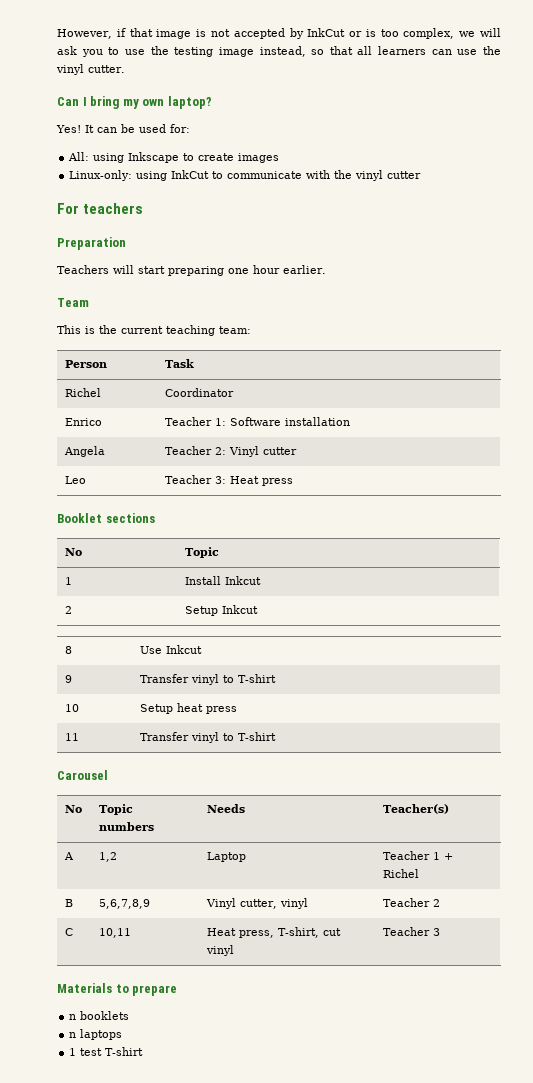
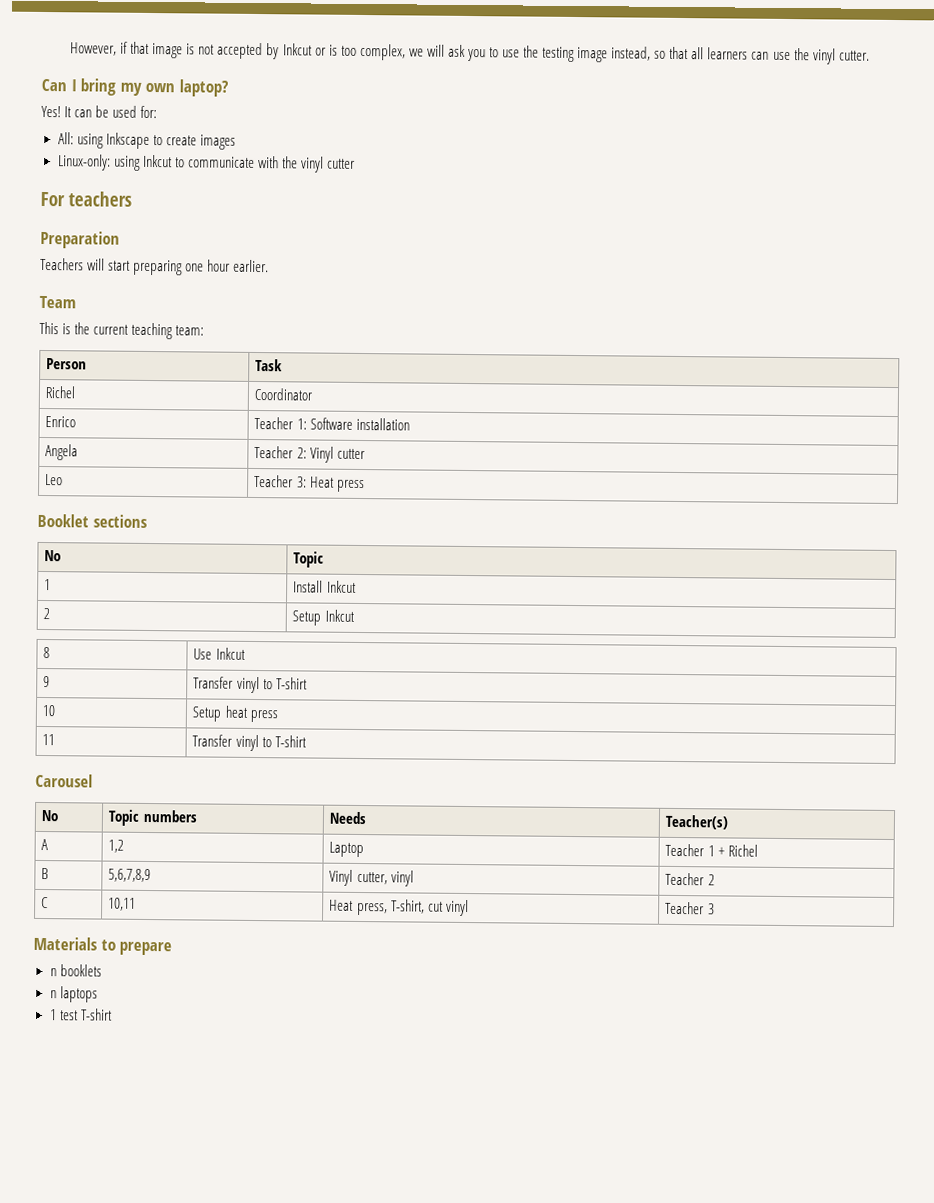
- However, if that image is not accepted by InkCut or is too complex, we will ask you to use the testing image instead, so that all learners can use the vinyl cutter.
+ However, if that image is not accepted by Inkcut or is too complex, we will ask you to use the testing image instead, so that all learners can use the vinyl cutter.
- Linux-only: using InkCut to communicate with the vinyl cutter
+ Linux-only: using Inkcut to communicate with the vinyl cutter

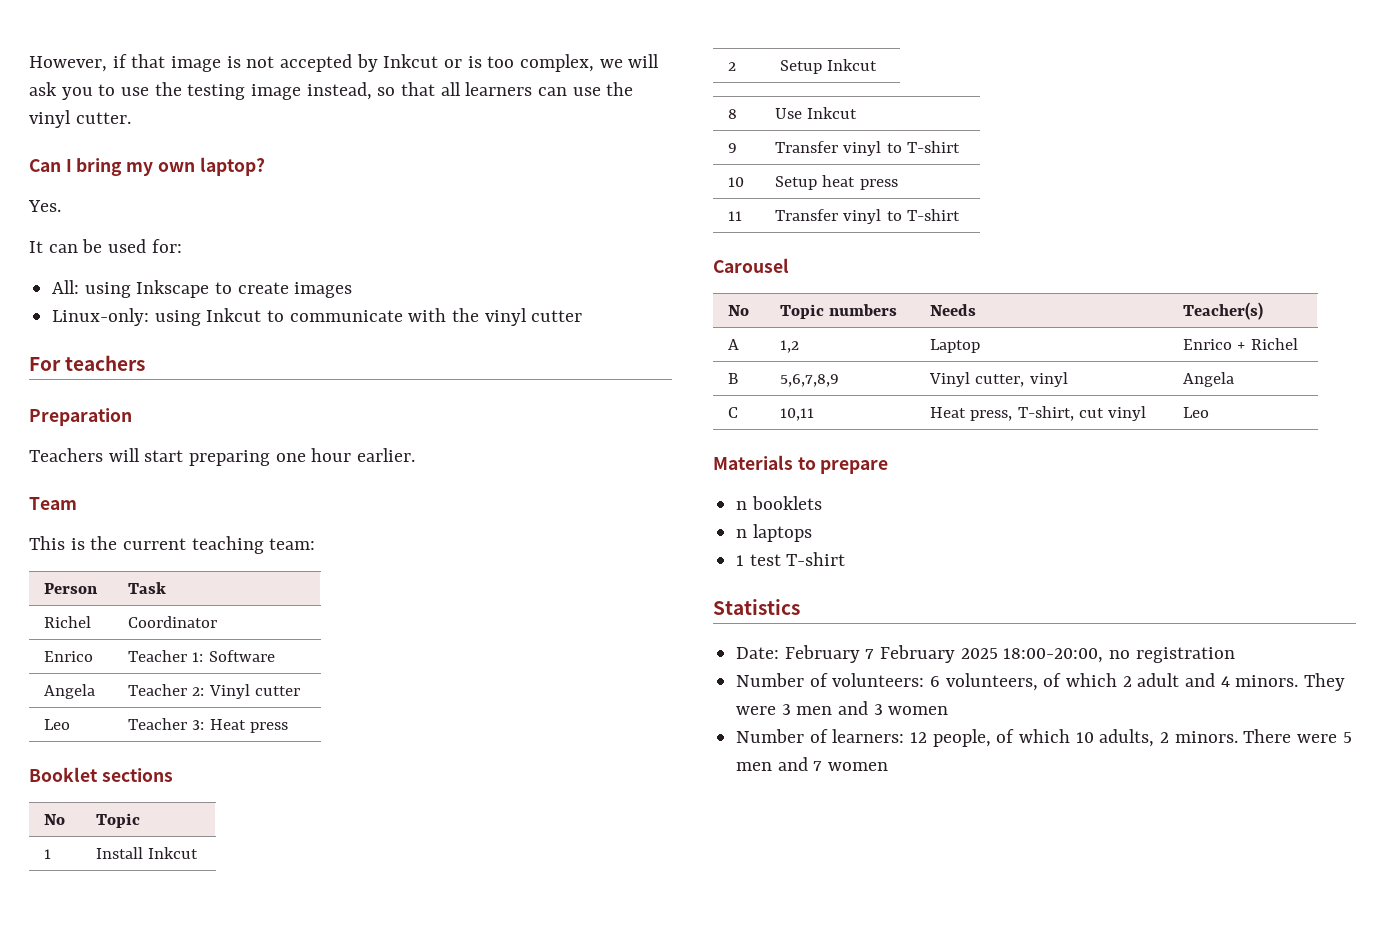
- Yes! It can be used for:
+ Yes.
+ It can be used for:
- Enrico | Teacher 1: Software installation
+ Enrico | Teacher 1: Software
- A | 1,2 | Laptop | Teacher 1 + Richel
+ A | 1,2 | Laptop | Enrico + Richel
- B | 5,6,7,8,9 | Vinyl cutter, vinyl | Teacher 2
+ B | 5,6,7,8,9 | Vinyl cutter, vinyl | Angela
- C | 10,11 | Heat press, T-shirt, cut vinyl | Teacher 3
+ C | 10,11 | Heat press, T-shirt, cut vinyl | Leo
+ Statistics
+ Date: February 7 February 2025 18:00-20:00, no registration
+ Number of volunteers: 6 volunteers, of which 2 adult and 4 minors. They were 3 men and 3 women
+ Number of learners: 12 people, of which 10 adults, 2 minors. There were 5 men and 7 women

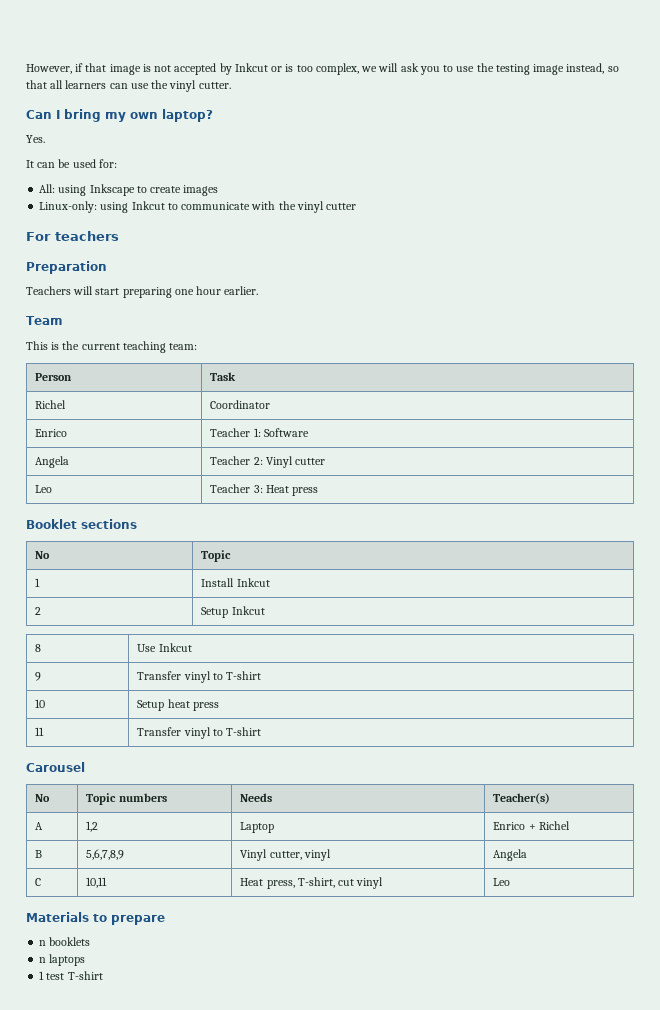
- Statistics
- Date: February 7 February 2025 18:00-20:00, no registration
- Number of volunteers: 6 volunteers, of which 2 adult and 4 minors. They were 3 men and 3 women
- Number of learners: 12 people, of which 10 adults, 2 minors. There were 5 men and 7 women

